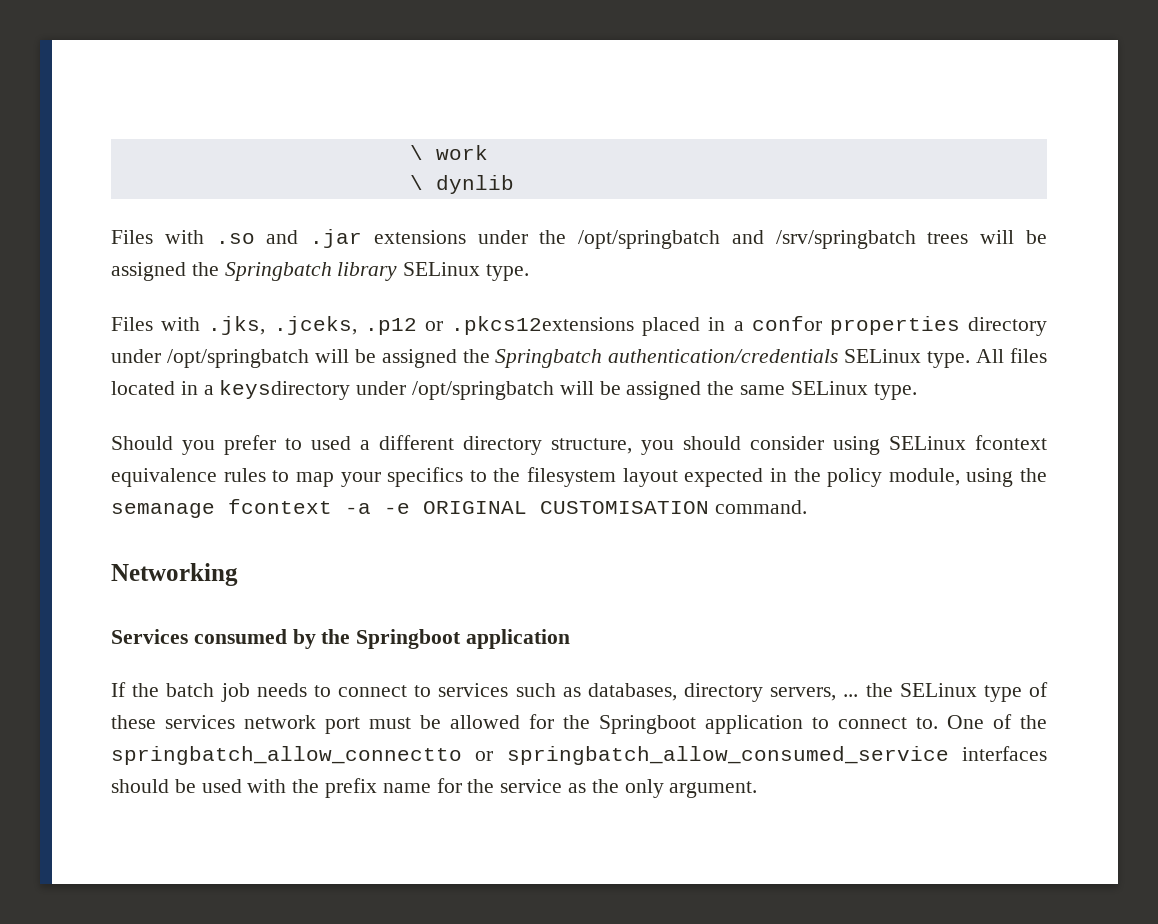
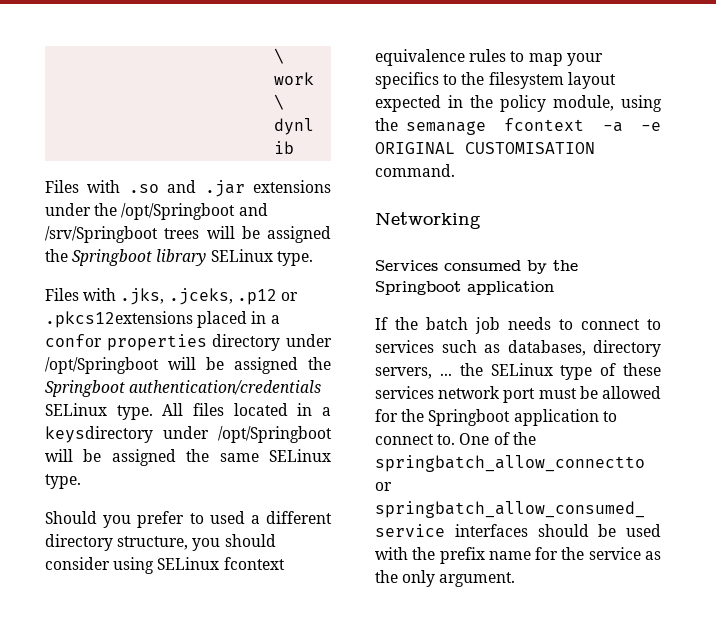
- Files with .so and .jar extensions under the /opt/springbatch and /srv/springbatch trees will be assigned the Springbatch library SELinux type.
+ Files with .so and .jar extensions under the /opt/Springboot and /srv/Springboot trees will be assigned the Springboot library SELinux type.
- Files with .jks, .jceks, .p12 or .pkcs12extensions placed in a confor properties directory under /opt/springbatch will be assigned the Springbatch authentication/credentials SELinux type.
+ Files with .jks, .jceks, .p12 or .pkcs12extensions placed in a confor properties directory under /opt/Springboot will be assigned the Springboot authentication/credentials SELinux type.
- All files located in a keysdirectory under /opt/springbatch will be assigned the same SELinux type.
+ All files located in a keysdirectory under /opt/Springboot will be assigned the same SELinux type.

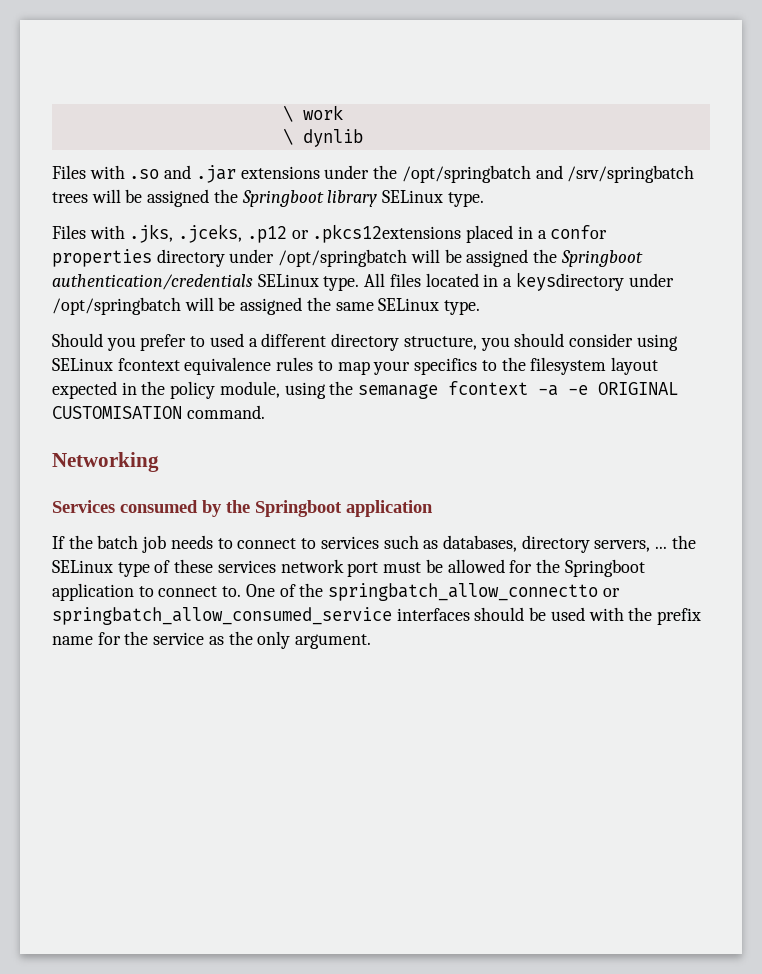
- Files with .so and .jar extensions under the /opt/Springboot and /srv/Springboot trees will be assigned the Springboot library SELinux type.
+ Files with .so and .jar extensions under the /opt/springbatch and /srv/springbatch trees will be assigned the Springboot library SELinux type.
- Files with .jks, .jceks, .p12 or .pkcs12extensions placed in a confor properties directory under /opt/Springboot will be assigned the Springboot authentication/credentials SELinux type.
+ Files with .jks, .jceks, .p12 or .pkcs12extensions placed in a confor properties directory under /opt/springbatch will be assigned the Springboot authentication/credentials SELinux type.
- All files located in a keysdirectory under /opt/Springboot will be assigned the same SELinux type.
+ All files located in a keysdirectory under /opt/springbatch will be assigned the same SELinux type.

